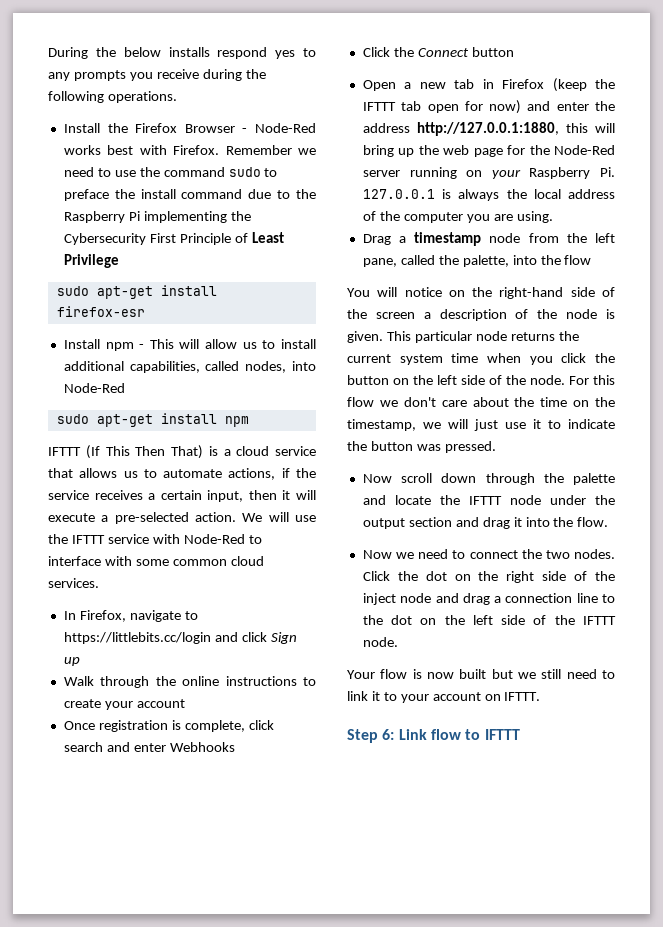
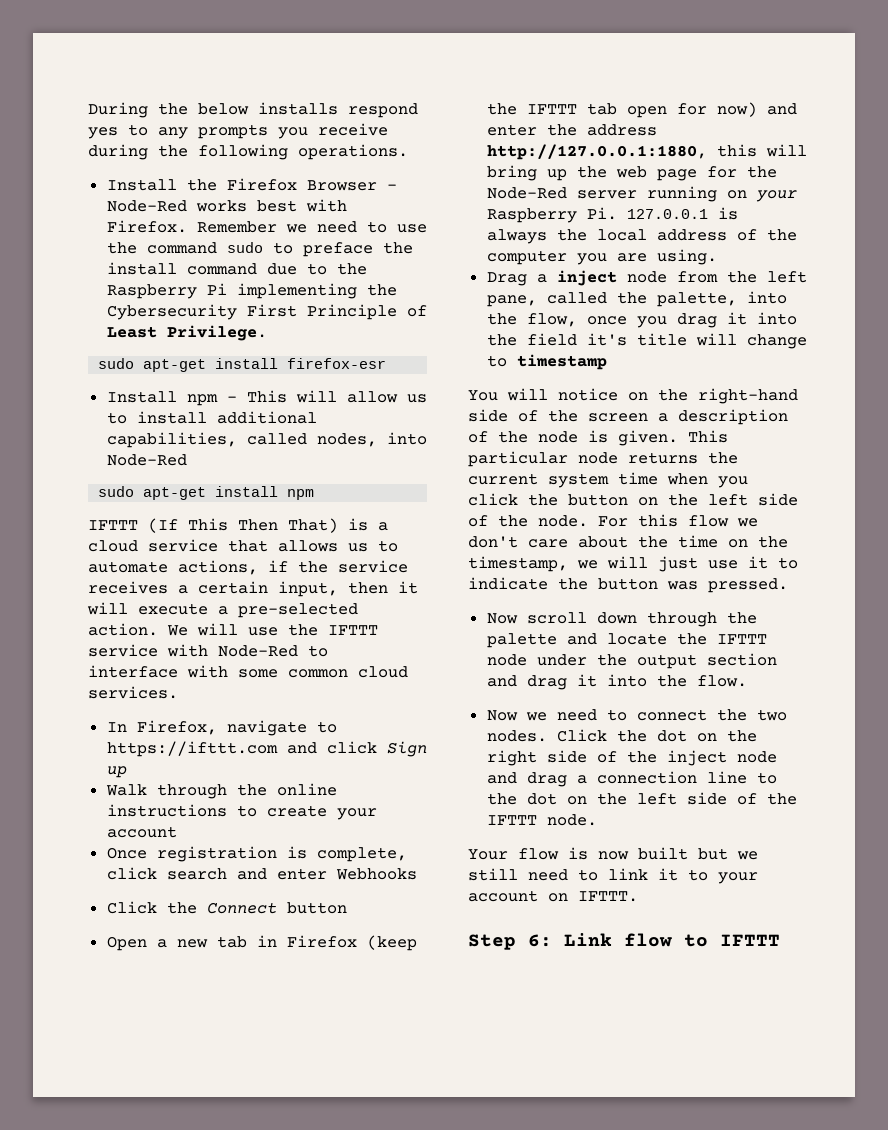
- Remember we need to use the command sudo to preface the install command due to the Raspberry Pi implementing the Cybersecurity First Principle of Least Privilege
+ Remember we need to use the command sudo to preface the install command due to the Raspberry Pi implementing the Cybersecurity First Principle of Least Privilege.
- In Firefox, navigate to https://littlebits.cc/login and click Sign up
+ In Firefox, navigate to https://ifttt.com and click Sign up
- Drag a timestamp node from the left pane, called the palette, into the flow
+ Drag a inject node from the left pane, called the palette, into the flow, once you drag it into the field it's title will change to timestamp

